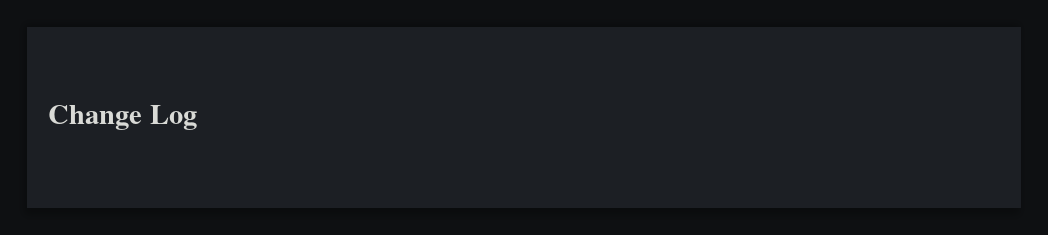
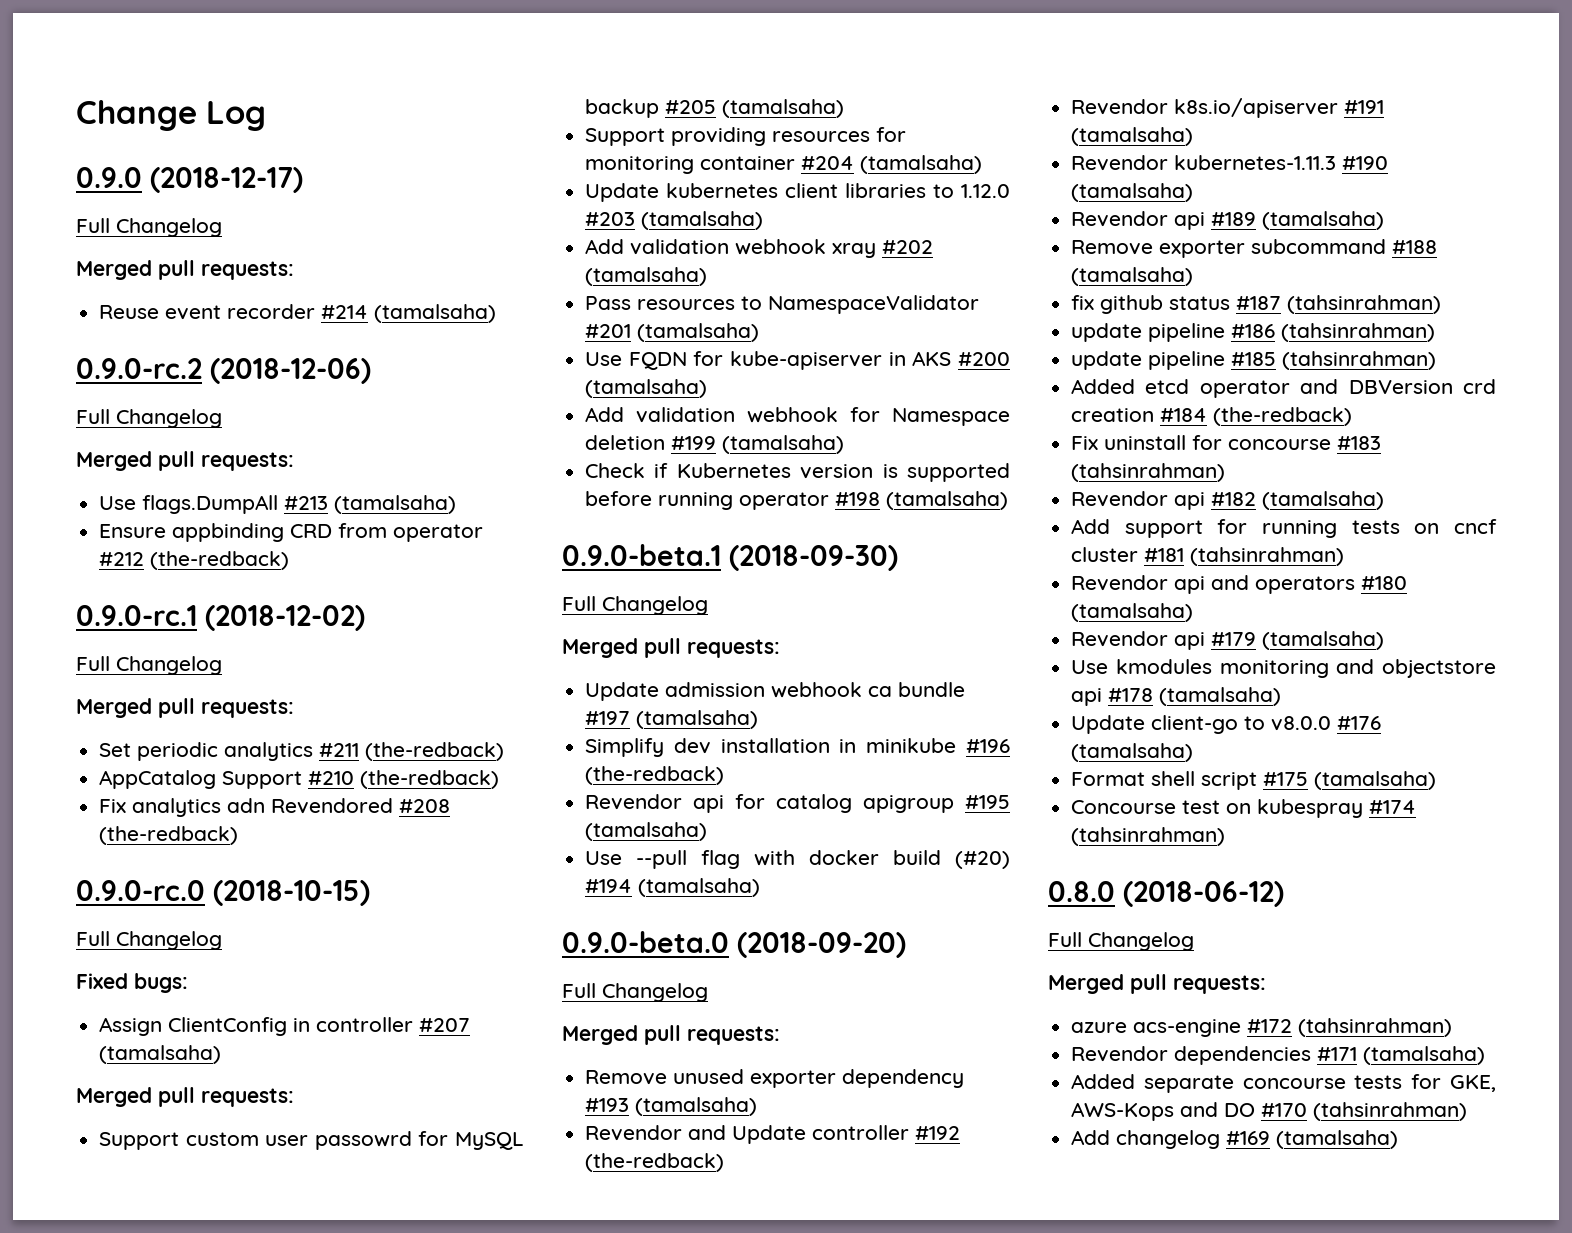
+ 0.9.0 (2018-12-17)
+ Full Changelog
+ Merged pull requests:
+ Reuse event recorder #214 (tamalsaha)
+ 0.9.0-rc.2 (2018-12-06)
+ Full Changelog
+ Merged pull requests:
+ Use flags.DumpAll #213 (tamalsaha)
+ Ensure appbinding CRD from operator #212 (the-redback)
+ 0.9.0-rc.1 (2018-12-02)
+ Full Changelog
+ Merged pull requests:
+ Set periodic analytics #211 (the-redback)
+ AppCatalog Support #210 (the-redback)
+ Fix analytics adn Revendored #208 (the-redback)
+ 0.9.0-rc.0 (2018-10-15)
+ Full Changelog
+ Fixed bugs:
+ Assign ClientConfig in controller #207 (tamalsaha)
+ Merged pull requests:
+ Support custom user passowrd for MySQL backup #205 (tamalsaha)
+ Support providing resources for monitoring container #204 (tamalsaha)
+ Update kubernetes client libraries to 1.12.0 #203 (tamalsaha)
+ Add validation webhook xray #202 (tamalsaha)
+ Pass resources to NamespaceValidator #201 (tamalsaha)
+ Use FQDN for kube-apiserver in AKS #200 (tamalsaha)
+ Add validation webhook for Namespace deletion #199 (tamalsaha)
+ Check if Kubernetes version is supported before running operator #198 (tamalsaha)
+ 0.9.0-beta.1 (2018-09-30)
+ Full Changelog
+ Merged pull requests:
+ Update admission webhook ca bundle #197 (tamalsaha)
+ Simplify dev installation in minikube #196 (the-redback)
+ Revendor api for catalog apigroup #195 (tamalsaha)
+ Use --pull flag with docker build (#20) #194 (tamalsaha)
+ 0.9.0-beta.0 (2018-09-20)
+ Full Changelog
+ Merged pull requests:
+ Remove unused exporter dependency #193 (tamalsaha)
+ Revendor and Update controller #192 (the-redback)
+ Revendor k8s.io/apiserver #191 (tamalsaha)
+ Revendor kubernetes-1.11.3 #190 (tamalsaha)
+ Revendor api #189 (tamalsaha)
+ Remove exporter subcommand #188 (tamalsaha)
+ fix github status #187 (tahsinrahman)
+ update pipeline #186 (tahsinrahman)
+ update pipeline #185 (tahsinrahman)
+ Added etcd operator and DBVersion crd creation #184 (the-redback)
+ Fix uninstall for concourse #183 (tahsinrahman)
+ Revendor api #182 (tamalsaha)
+ Add support for running tests on cncf cluster #181 (tahsinrahman)
+ Revendor api and operators #180 (tamalsaha)
+ Revendor api #179 (tamalsaha)
+ Use kmodules monitoring and objectstore api #178 (tamalsaha)
+ Update client-go to v8.0.0 #176 (tamalsaha)
+ Format shell script #175 (tamalsaha)
+ Concourse test on kubespray #174 (tahsinrahman)
+ 0.8.0 (2018-06-12)
+ Full Changelog
+ Merged pull requests:
+ azure acs-engine #172 (tahsinrahman)
+ Revendor dependencies #171 (tamalsaha)
+ Added separate concourse tests for GKE, AWS-Kops and DO #170 (tahsinrahman)
+ Add changelog #169 (tamalsaha)

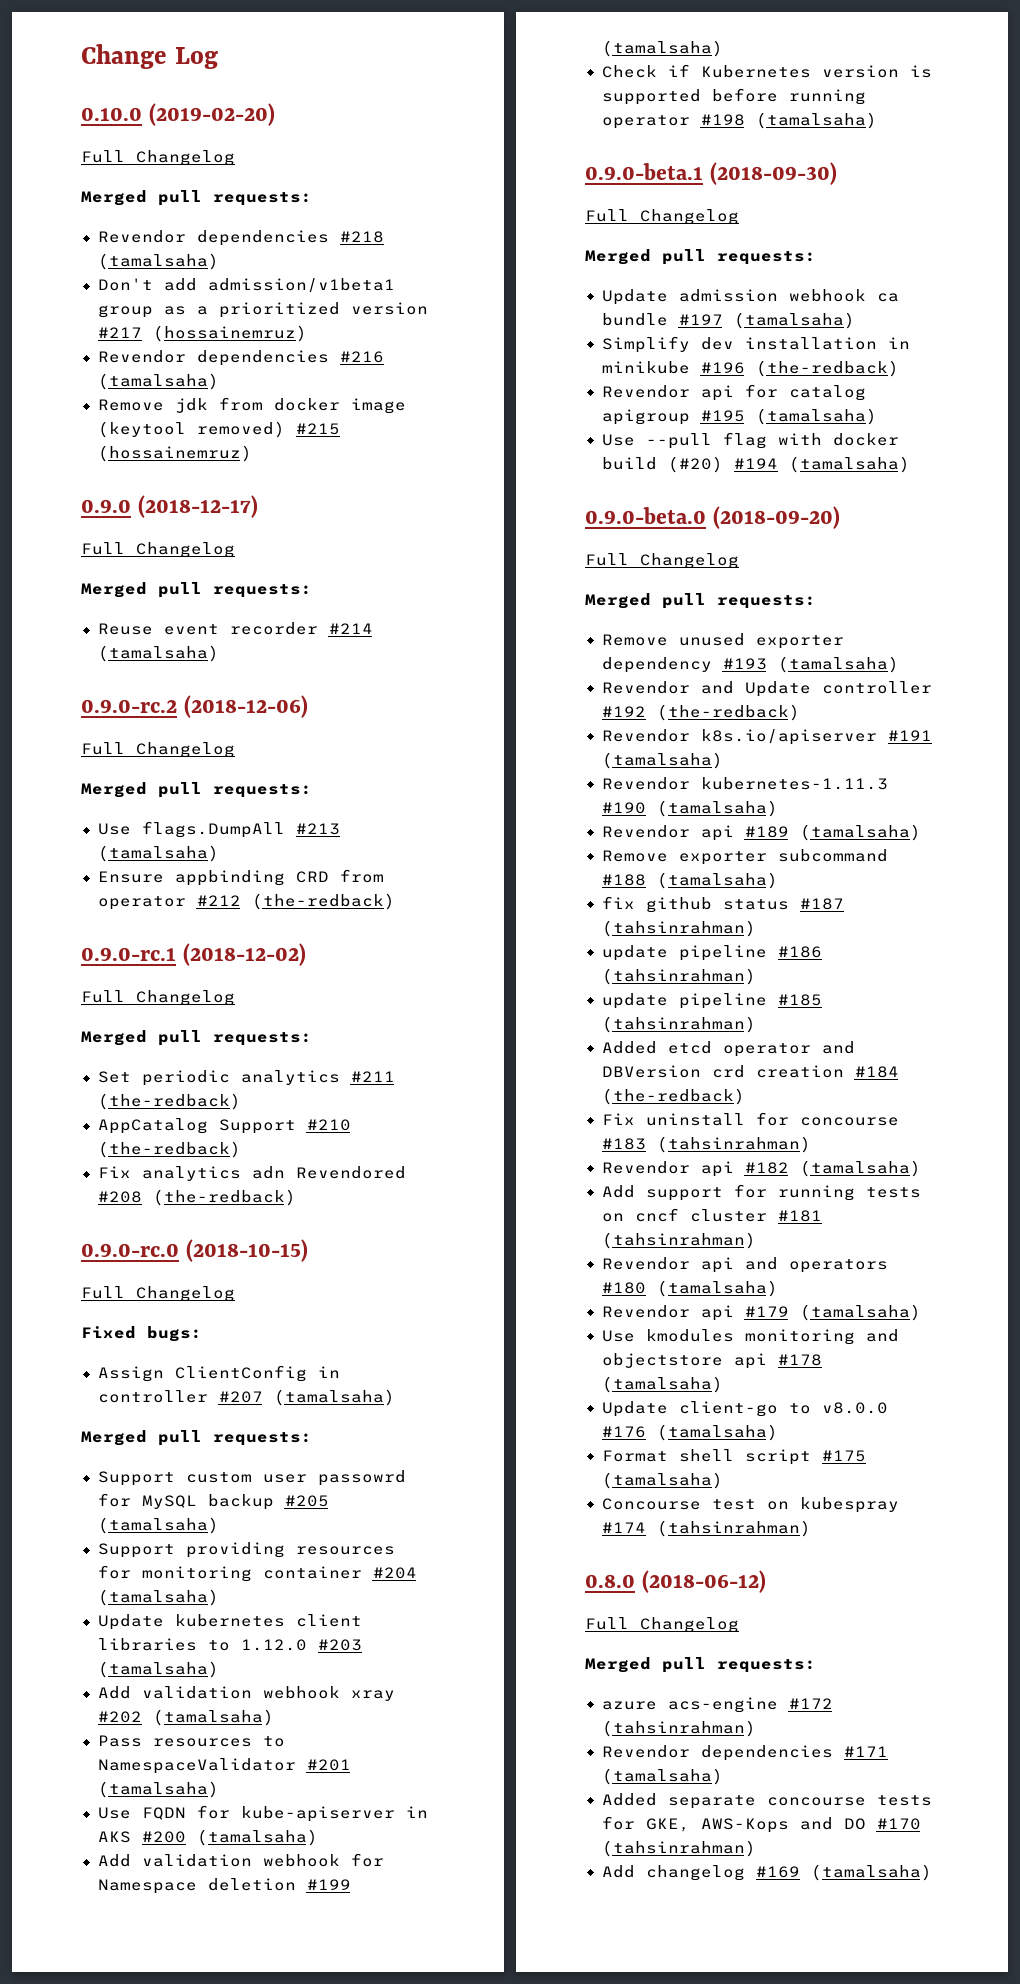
+ 0.10.0 (2019-02-20)
+ Full Changelog
+ Merged pull requests:
+ Revendor dependencies #218 (tamalsaha)
+ Don't add admission/v1beta1 group as a prioritized version #217 (hossainemruz)
+ Revendor dependencies #216 (tamalsaha)
+ Remove jdk from docker image (keytool removed) #215 (hossainemruz)

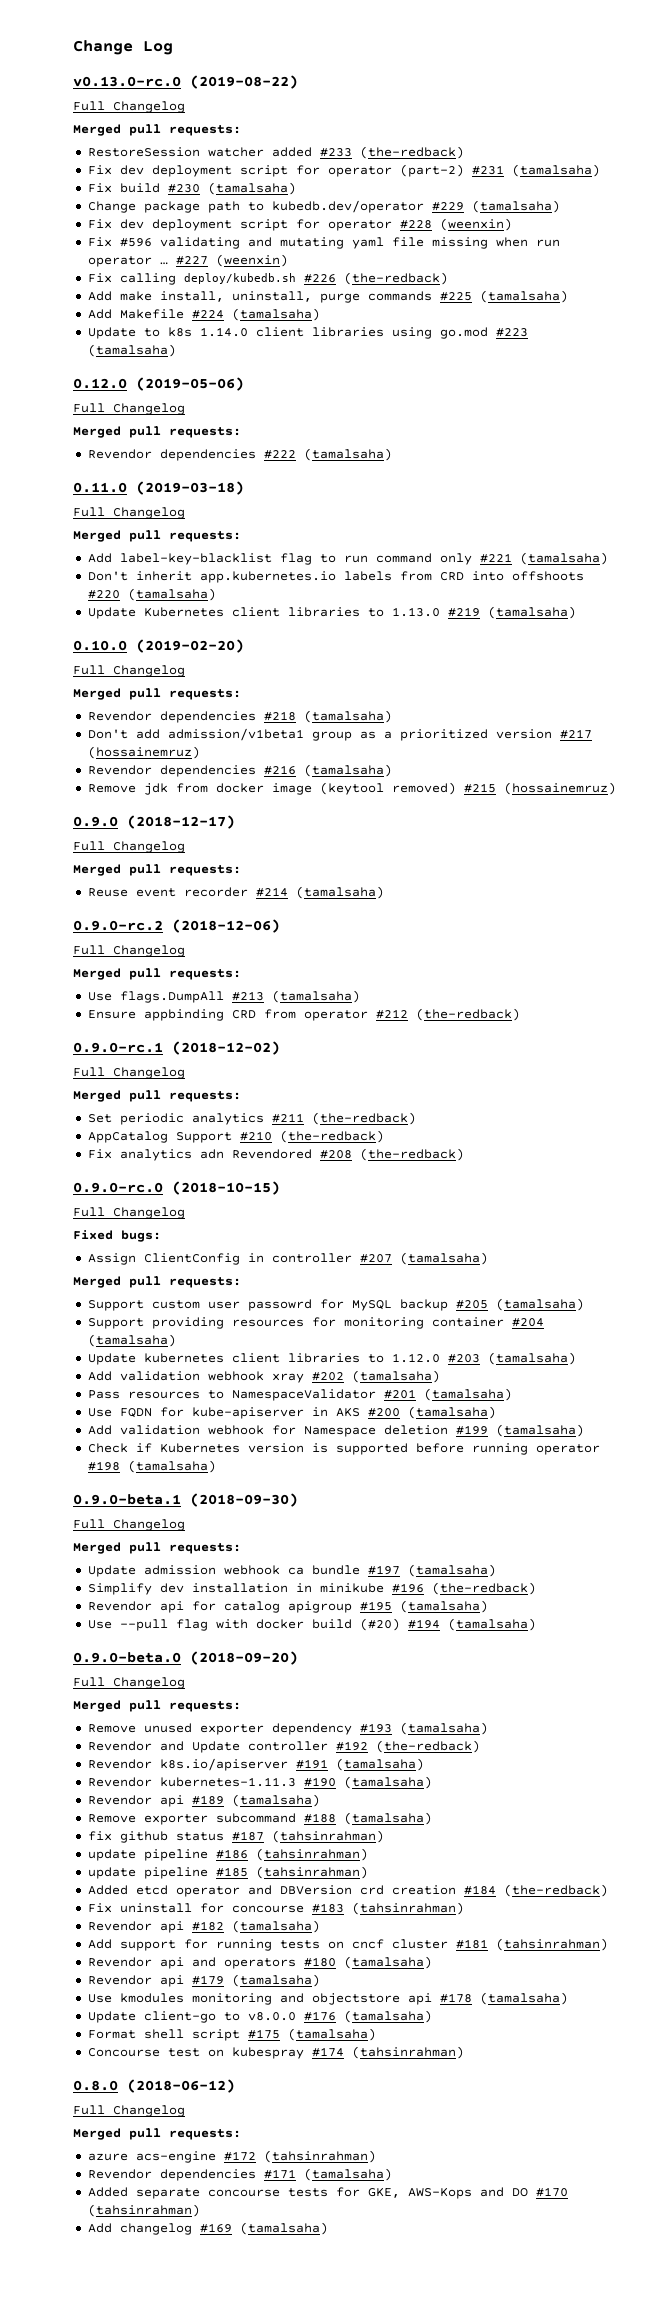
+ v0.13.0-rc.0 (2019-08-22)
+ Full Changelog
+ Merged pull requests:
+ RestoreSession watcher added #233 (the-redback)
+ Fix dev deployment script for operator (part-2) #231 (tamalsaha)
+ Fix build #230 (tamalsaha)
+ Change package path to kubedb.dev/operator #229 (tamalsaha)
+ Fix dev deployment script for operator #228 (weenxin)
+ Fix #596 validating and mutating yaml file missing when run operator … #227 (weenxin)
+ Fix calling deploy/kubedb.sh #226 (the-redback)
+ Add make install, uninstall, purge commands #225 (tamalsaha)
+ Add Makefile #224 (tamalsaha)
+ Update to k8s 1.14.0 client libraries using go.mod #223 (tamalsaha)
+ 0.12.0 (2019-05-06)
+ Full Changelog
+ Merged pull requests:
+ Revendor dependencies #222 (tamalsaha)
+ 0.11.0 (2019-03-18)
+ Full Changelog
+ Merged pull requests:
+ Add label-key-blacklist flag to run command only #221 (tamalsaha)
+ Don't inherit app.kubernetes.io labels from CRD into offshoots #220 (tamalsaha)
+ Update Kubernetes client libraries to 1.13.0 #219 (tamalsaha)

